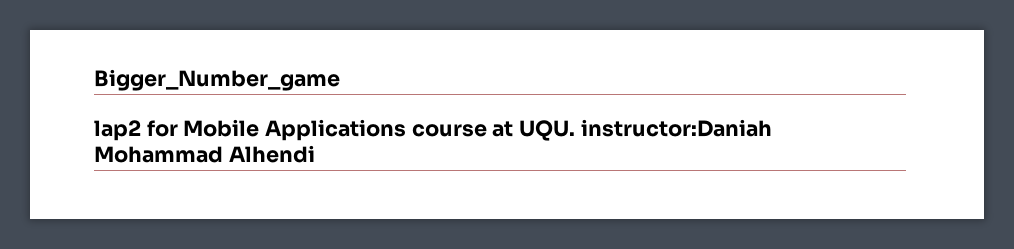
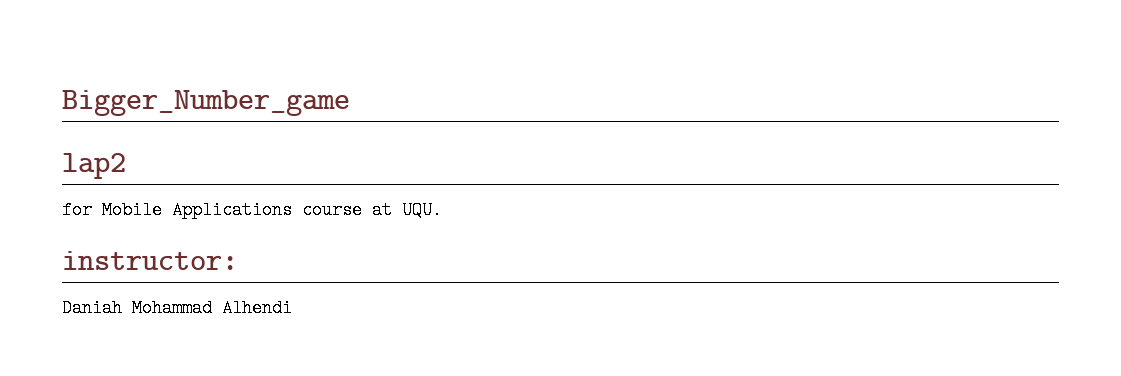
- lap2 for Mobile Applications course at UQU. instructor:Daniah Mohammad Alhendi
+ lap2
+ for Mobile Applications course at UQU.
+ instructor:
+ Daniah Mohammad Alhendi

